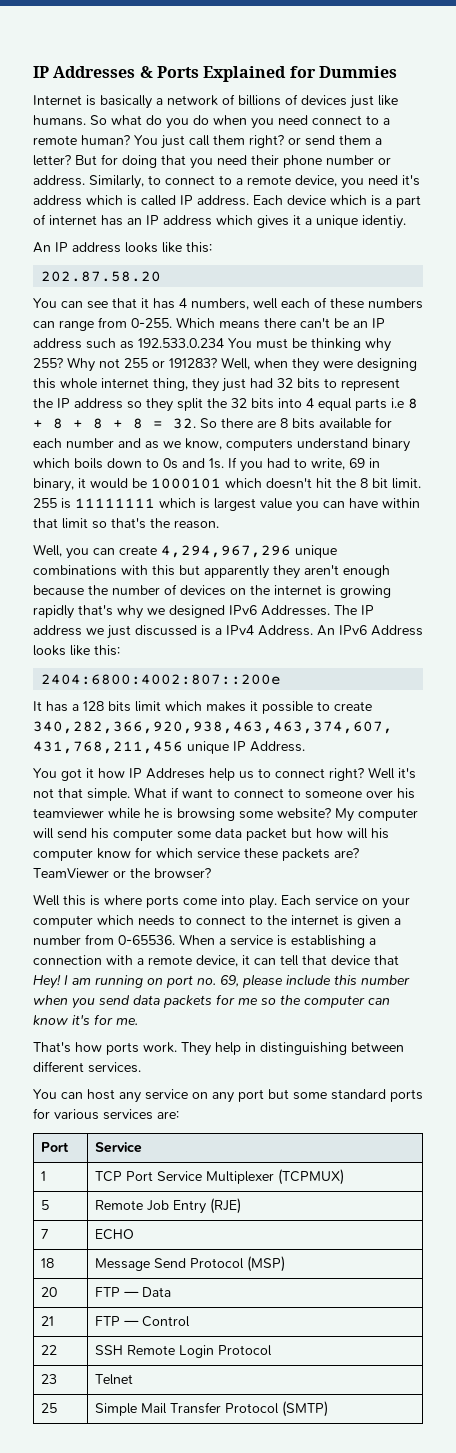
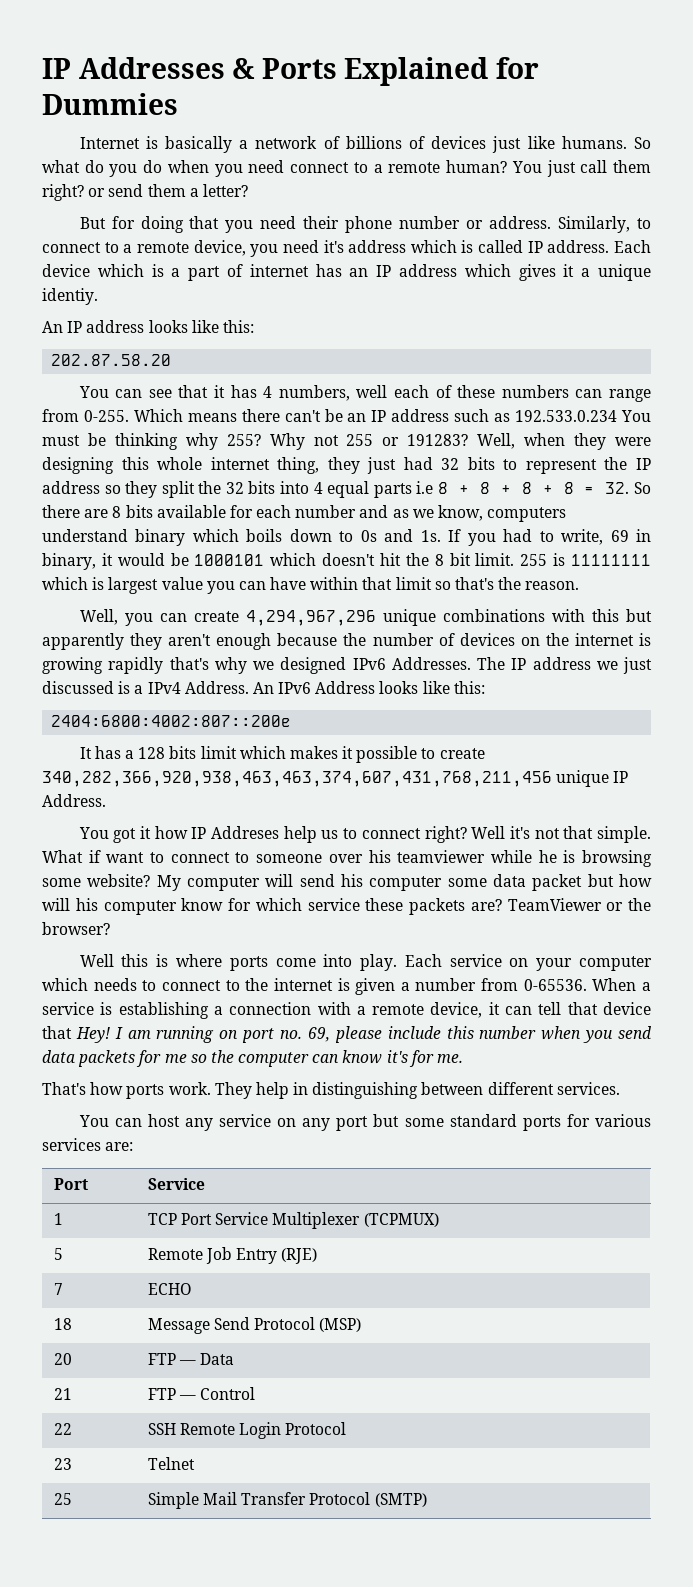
- You just call them right? or send them a letter? But for doing that you need their phone number or address.
+ You just call them right? or send them a letter?
+ But for doing that you need their phone number or address.

